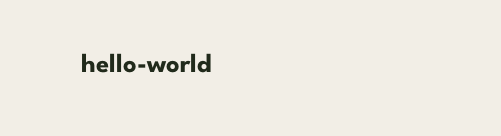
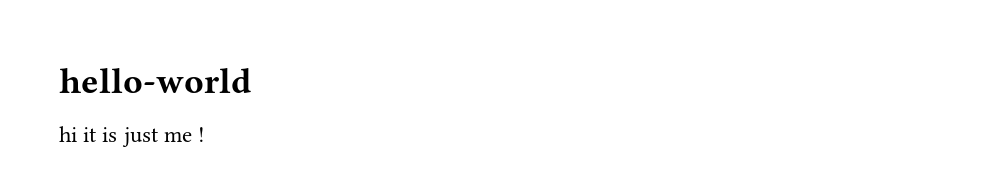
+ hi it is just me !

